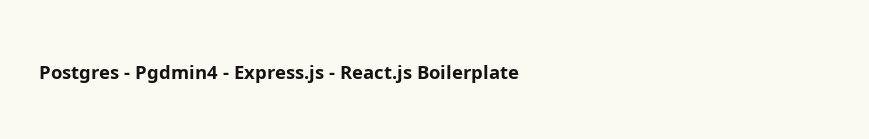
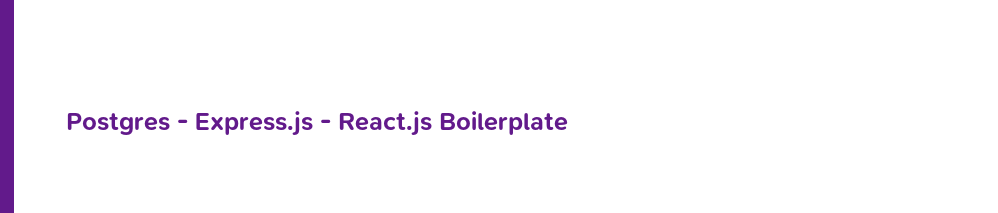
- Postgres - Pgdmin4 - Express.js - React.js Boilerplate
+ Postgres - Express.js - React.js Boilerplate

